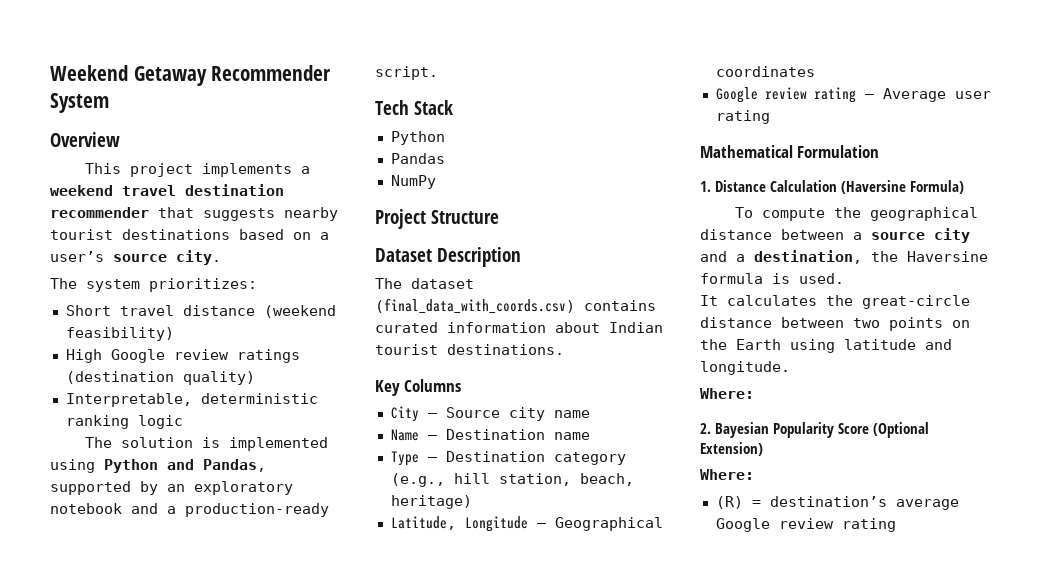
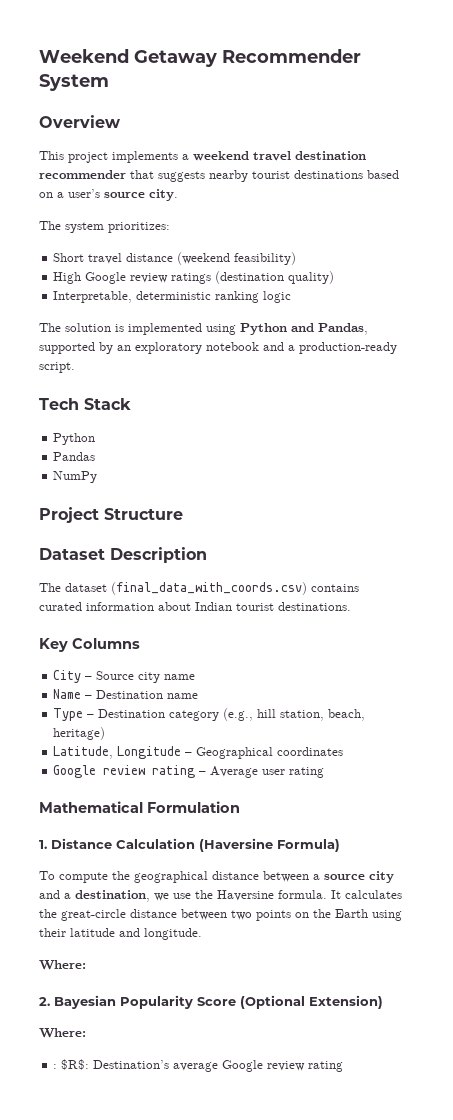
- To compute the geographical distance between a source city and a destination, the Haversine formula is used.
- It calculates the great-circle distance between two points on the Earth using latitude and longitude.
+ To compute the geographical distance between a source city and a destination, we use the Haversine formula. It calculates the great-circle distance between two points on the Earth using their latitude and longitude.
- (R) = destination’s average Google review rating
+ : $R$: Destination’s average Google review rating

